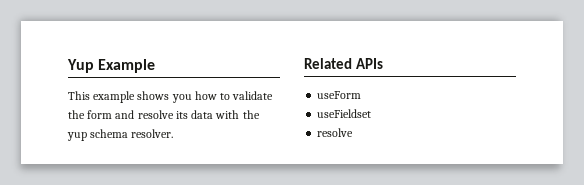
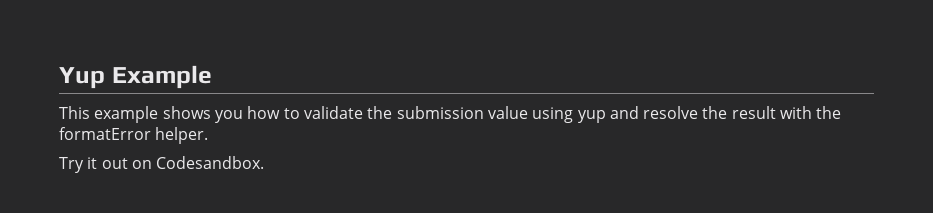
- This example shows you how to validate the form and resolve its data with the yup schema resolver.
- Related APIs
- useForm
- useFieldset
- resolve
+ This example shows you how to validate the submission value using yup and resolve the result with the formatError helper.
+ Try it out on Codesandbox.

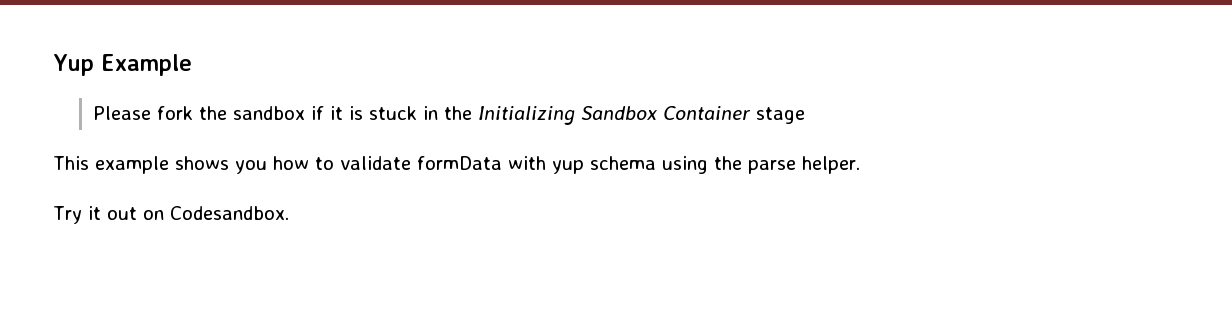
+ Please fork the sandbox if it is stuck in the Initializing Sandbox Container stage
- This example shows you how to validate the submission value using yup and resolve the result with the formatError helper.
+ This example shows you how to validate formData with yup schema using the parse helper.

